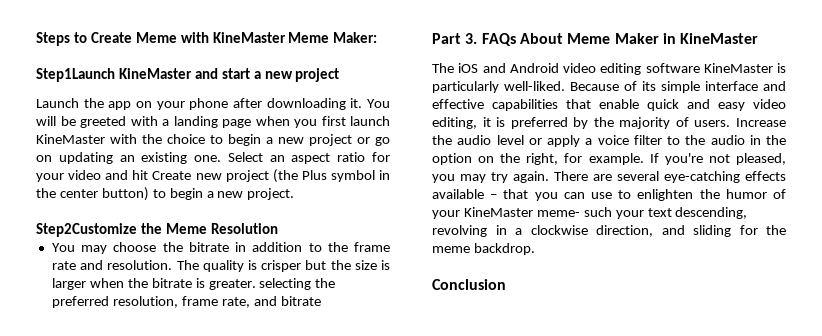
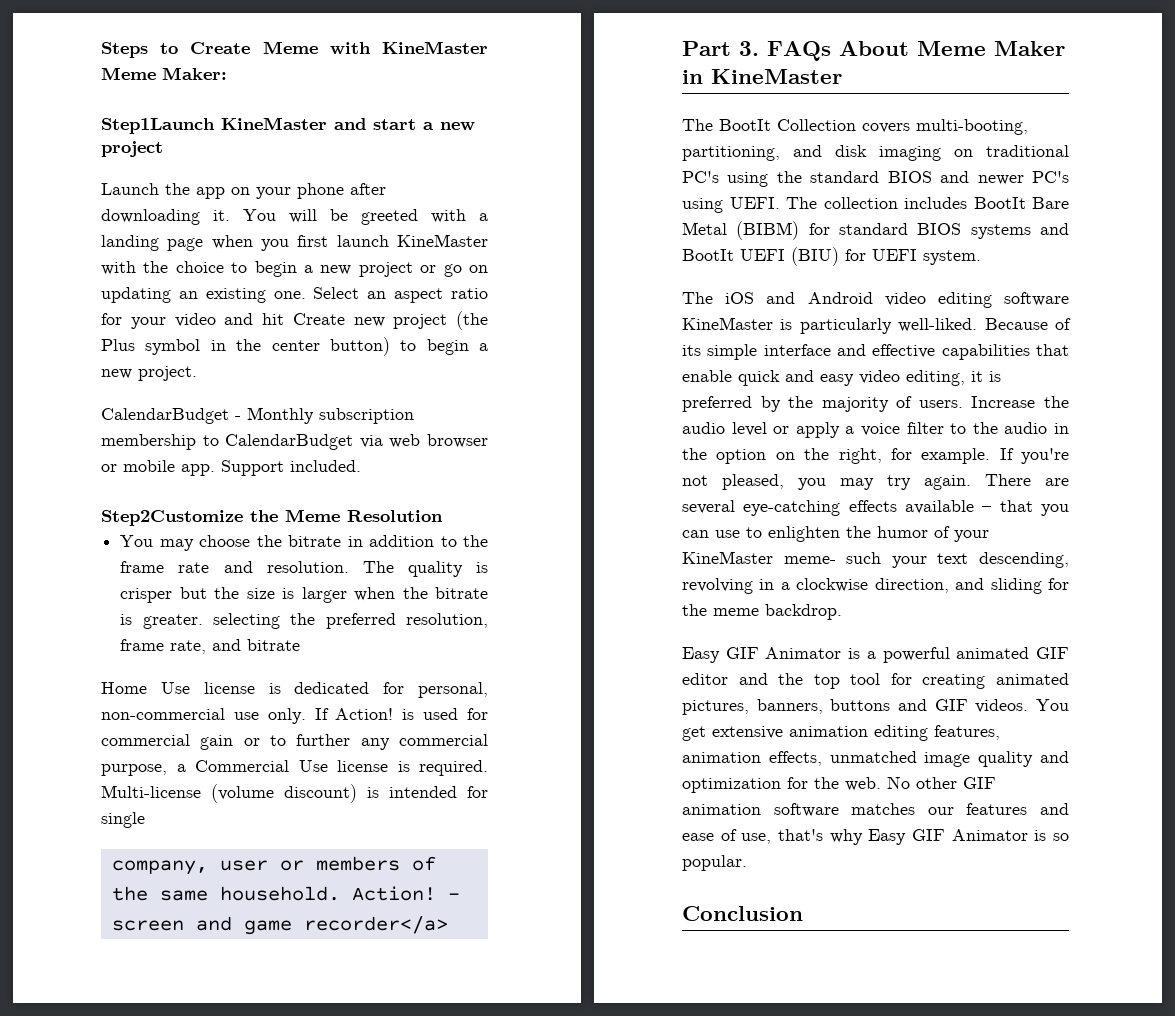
+ CalendarBudget - Monthly subscription membership to CalendarBudget via web browser or mobile app. Support included.
+ Home Use license is dedicated for personal, non-commercial use only. If Action! is used for commercial gain or to further any commercial purpose, a Commercial Use license is required. Multi-license (volume discount) is intended for single
+ company, user or members of the same household. Action! - screen and game recorder</a>
+ The BootIt Collection covers multi-booting, partitioning, and disk imaging on traditional PC's using the standard BIOS and newer PC's using UEFI. The collection includes BootIt Bare Metal (BIBM) for standard BIOS systems and BootIt UEFI (BIU) for UEFI system.
+ Easy GIF Animator is a powerful animated GIF editor and the top tool for creating animated pictures, banners, buttons and GIF videos. You get extensive animation editing features, animation effects, unmatched image quality and optimization for the web. No other GIF animation software matches our features and ease of use, that's why Easy GIF Animator is so popular.

